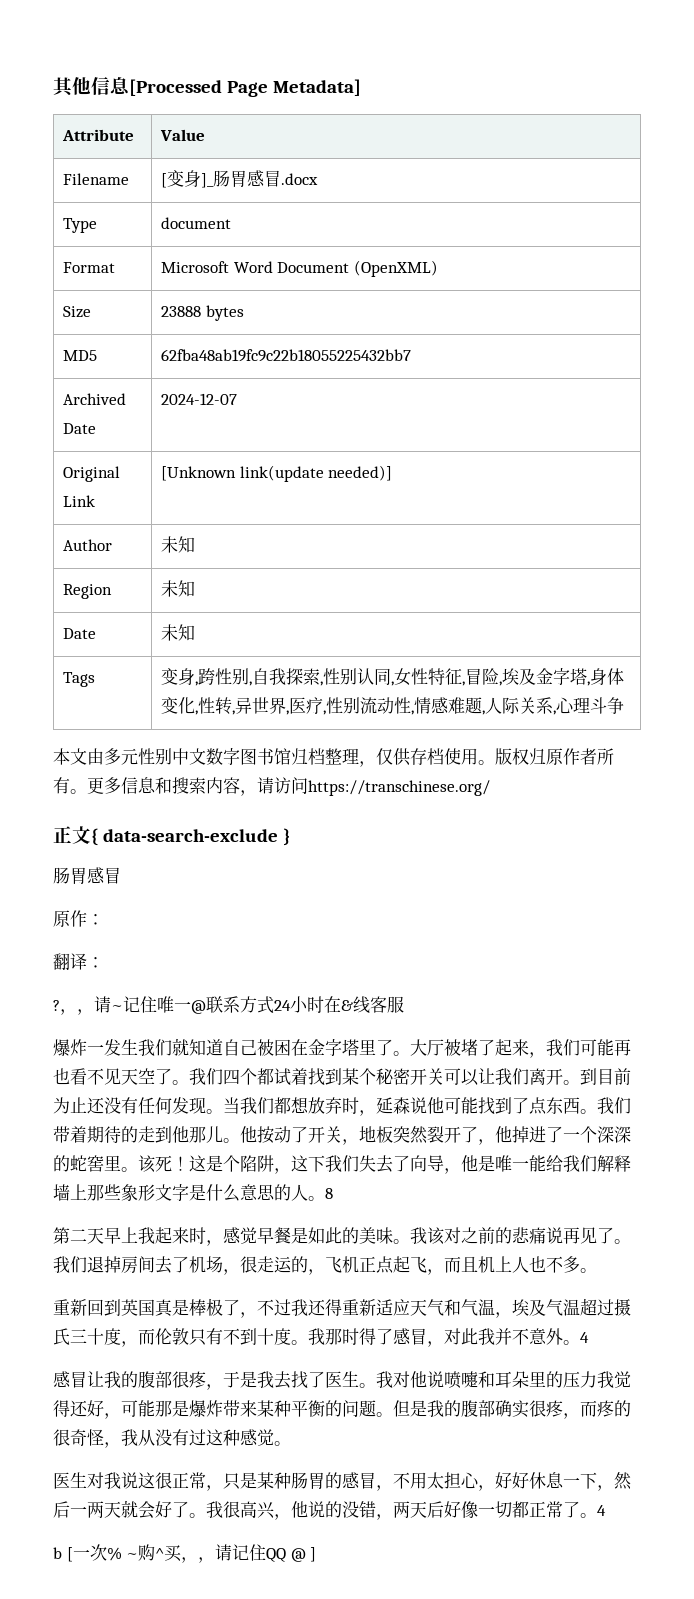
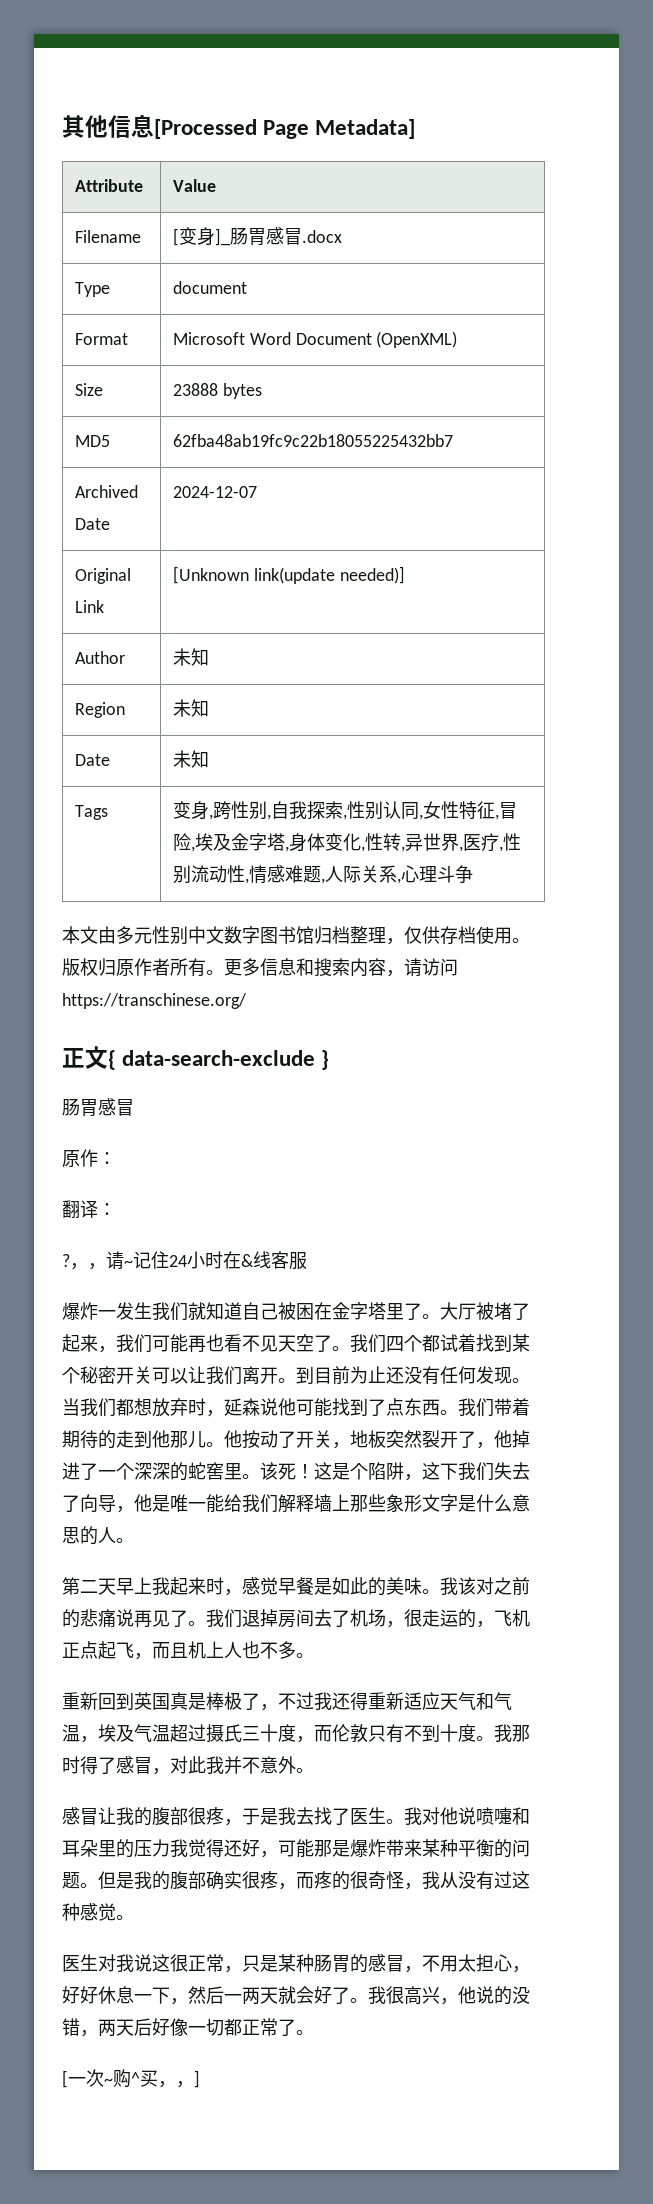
- ，，请~记住唯一@联系方式24小时在&线客服
+ ，，请~记住24小时在&线客服
- 8
- 我那时得了感冒，对此我并不意外。4
+ 我那时得了感冒，对此我并不意外。
- 我很高兴，他说的没错，两天后好像一切都正常了。4
- b [一次% ~购^买，，请记住QQ @ ]
+ 我很高兴，他说的没错，两天后好像一切都正常了。
+ [一次~购^买，，]

